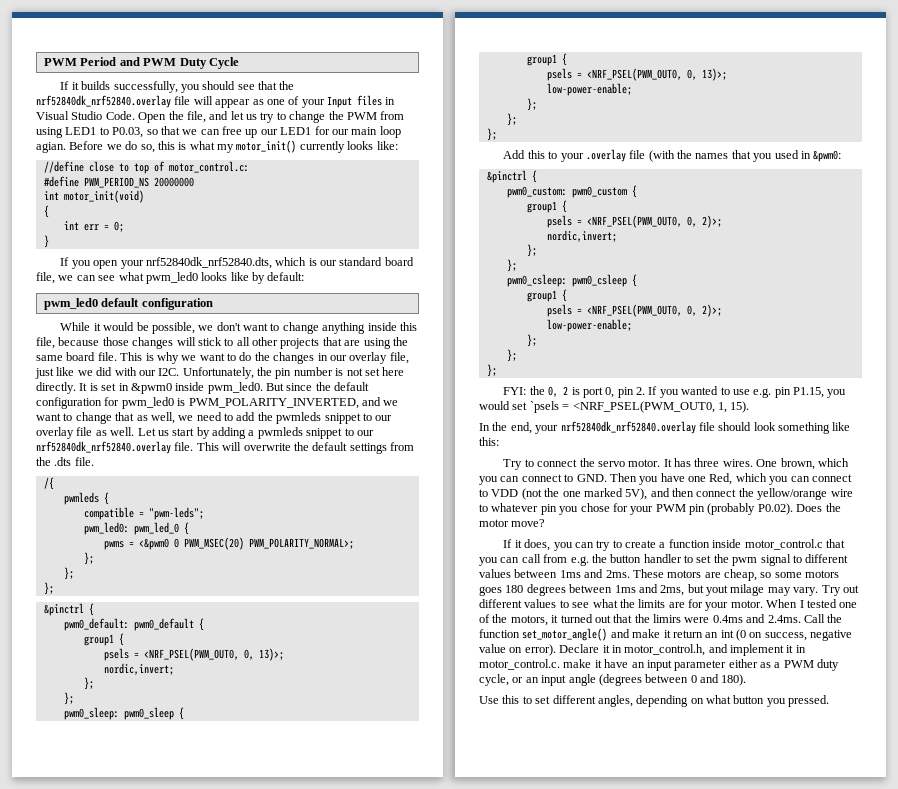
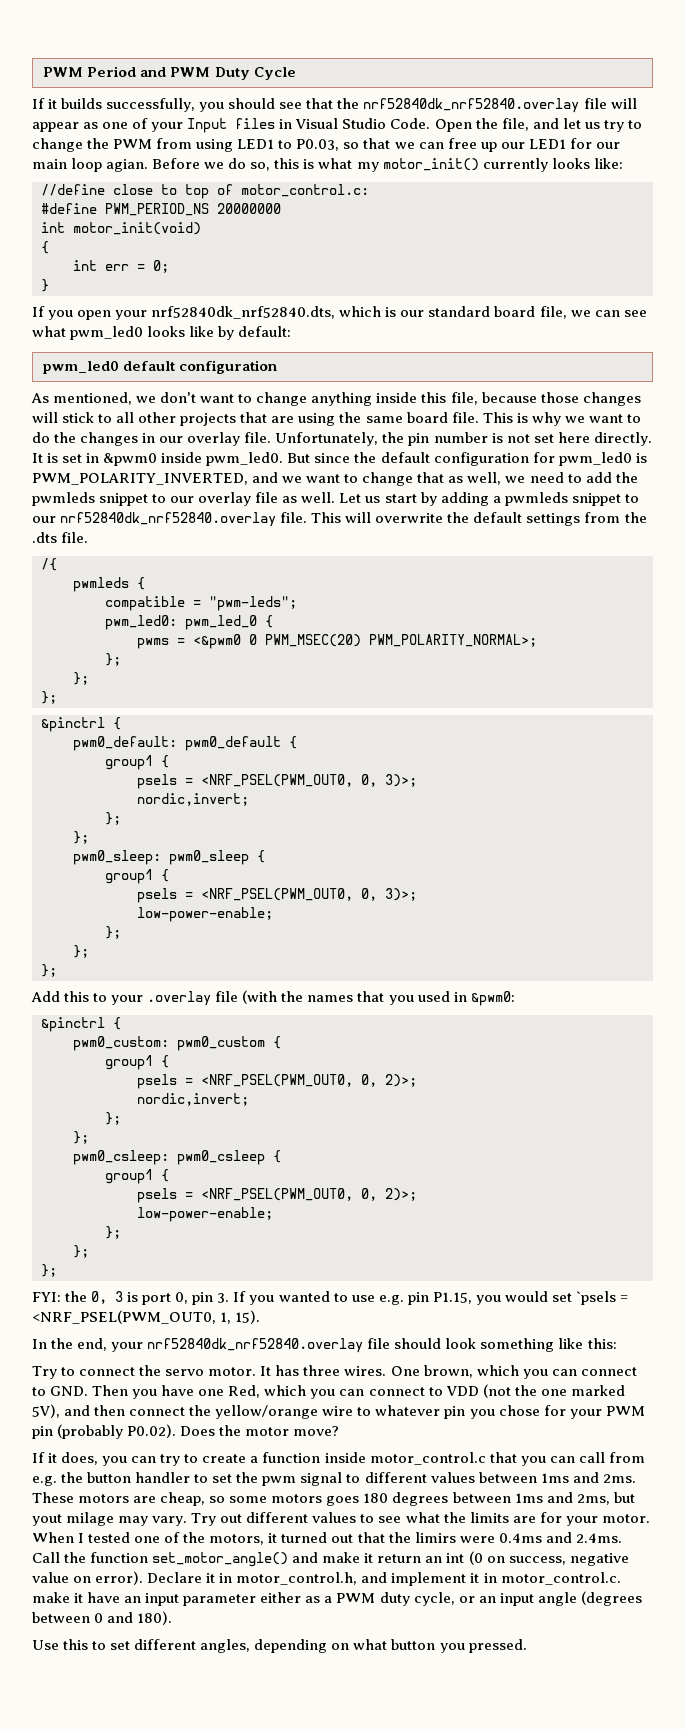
- While it would be possible, we don't want to change anything inside this file, because those changes will stick to all other projects that are using the same board file.
+ As mentioned, we don't want to change anything inside this file, because those changes will stick to all other projects that are using the same board file.
- This is why we want to do the changes in our overlay file, just like we did with our I2C. Unfortunately, the pin number is not set here directly.
+ This is why we want to do the changes in our overlay file. Unfortunately, the pin number is not set here directly.
  pwm0_default: pwm0_default {
  group1 {
- psels = <NRF_PSEL(PWM_OUT0, 0, 13)>;
+ psels = <NRF_PSEL(PWM_OUT0, 0, 3)>;
  pwm0_sleep: pwm0_sleep {
  group1 {
- psels = <NRF_PSEL(PWM_OUT0, 0, 13)>;
+ psels = <NRF_PSEL(PWM_OUT0, 0, 3)>;
- FYI: the 0, 2 is port 0, pin 2. If you wanted to use e.g. pin P1.15, you would set `psels = <NRF_PSEL(PWM_OUT0, 1, 15).
+ FYI: the 0, 3 is port 0, pin 3. If you wanted to use e.g. pin P1.15, you would set `psels = <NRF_PSEL(PWM_OUT0, 1, 15).

